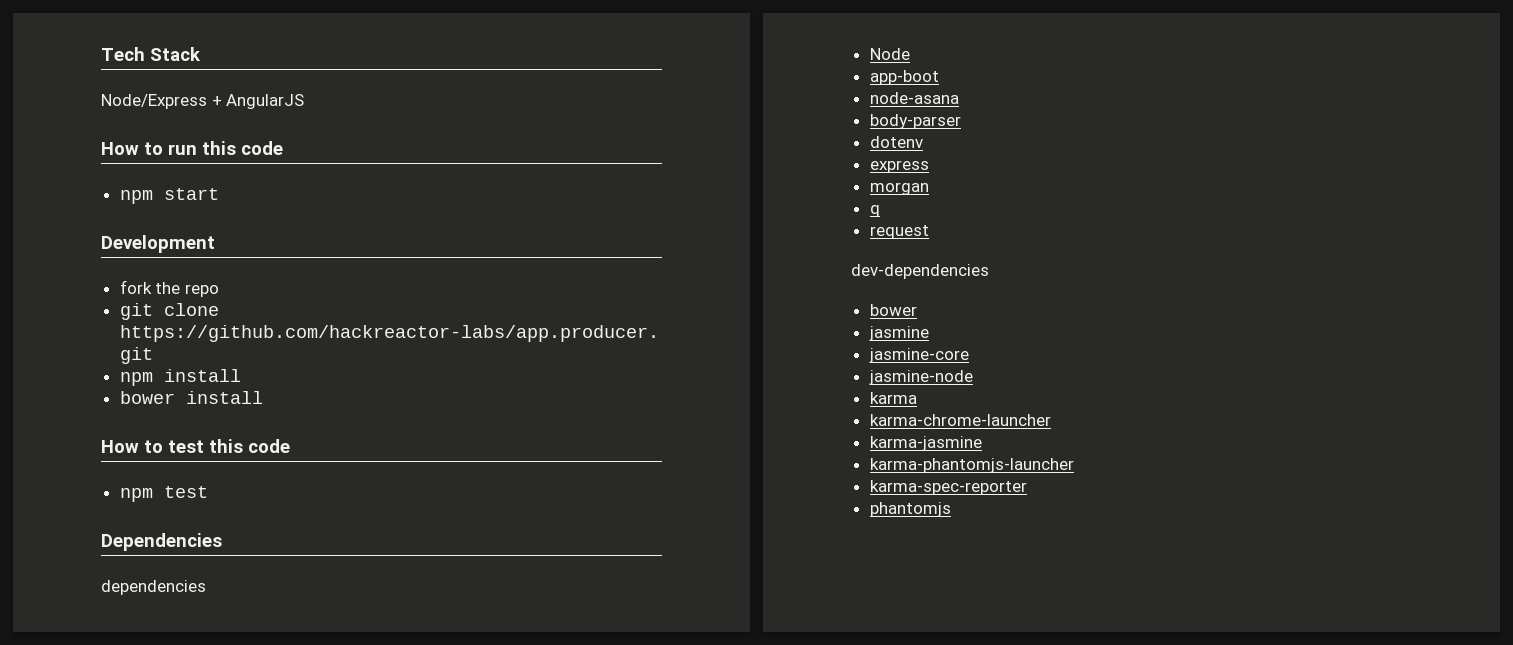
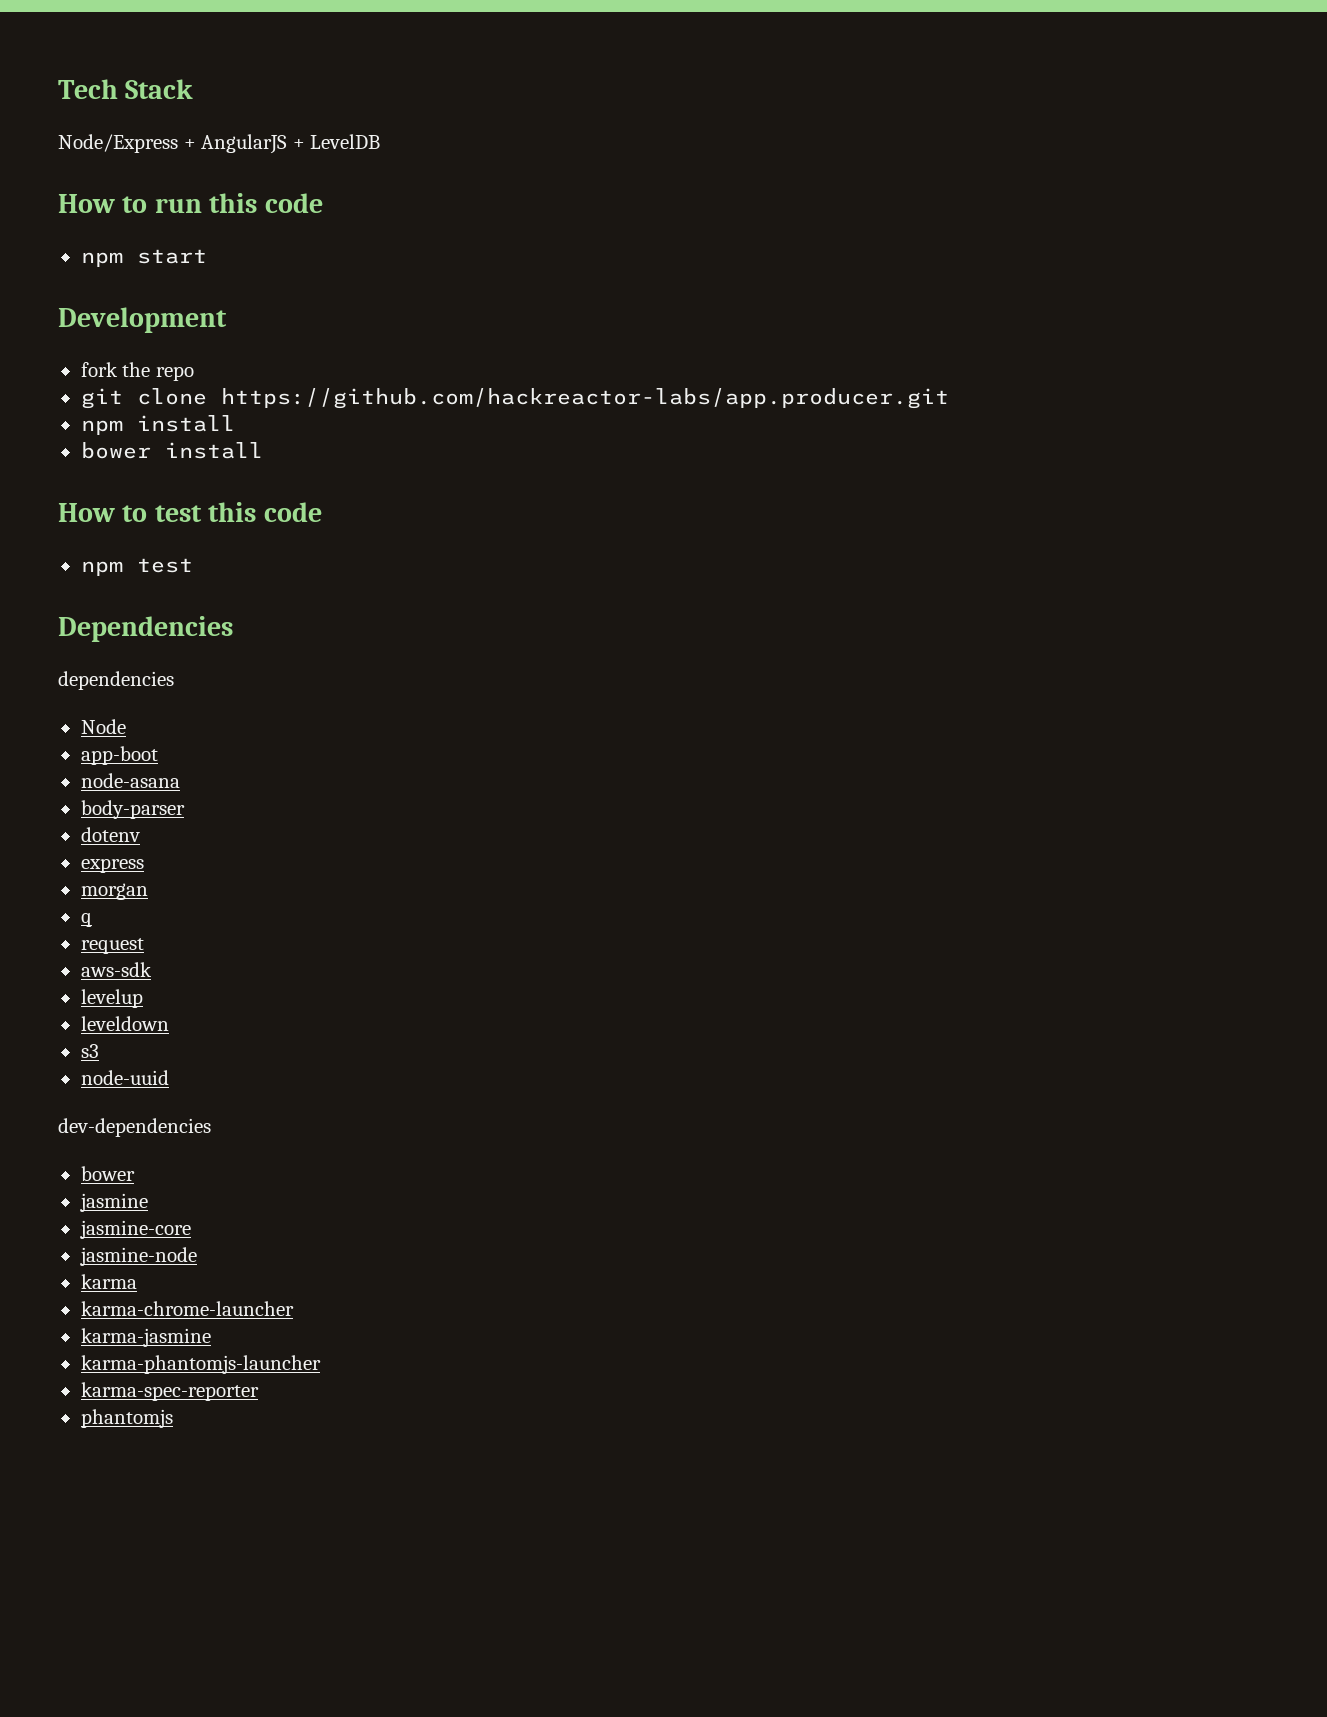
- Node/Express + AngularJS
+ Node/Express + AngularJS + LevelDB
+ aws-sdk
+ levelup
+ leveldown
+ s3
+ node-uuid

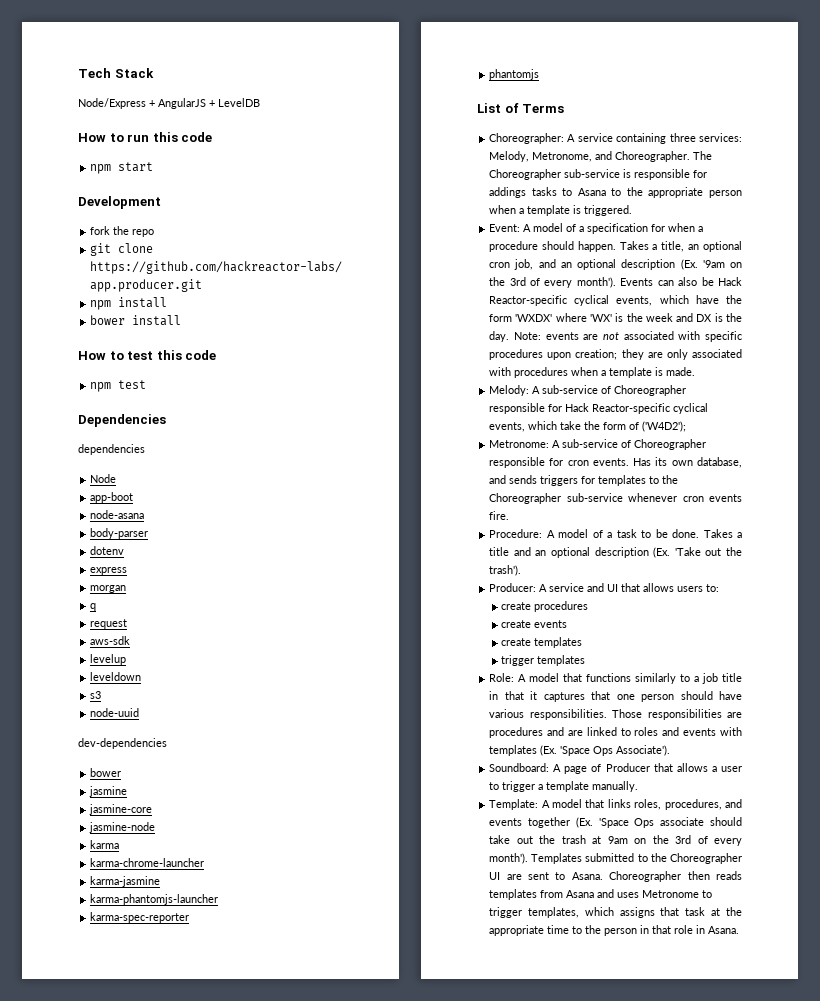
+ List of Terms
+ Choreographer: A service containing three services: Melody, Metronome, and Choreographer. The Choreographer sub-service is responsible for addings tasks to Asana to the appropriate person when a template is triggered.
+ Event: A model of a specification for when a procedure should happen. Takes a title, an optional cron job, and an optional description (Ex. '9am on the 3rd of every month'). Events can also be Hack Reactor-specific cyclical events, which have the form 'WXDX' where 'WX' is the week and DX is the day. Note: events are not associated with specific procedures upon creation; they are only associated with procedures when a template is made.
+ Melody: A sub-service of Choreographer responsible for Hack Reactor-specific cyclical events, which take the form of ('W4D2');
+ Metronome: A sub-service of Choreographer responsible for cron events. Has its own database, and sends triggers for templates to the Choreographer sub-service whenever cron events fire.
+ Procedure: A model of a task to be done. Takes a title and an optional description (Ex. 'Take out the trash').
+ Producer: A service and UI that allows users to:
+ create procedures
+ create events
+ create templates
+ trigger templates
+ Role: A model that functions similarly to a job title in that it captures that one person should have various responsibilities. Those responsibilities are procedures and are linked to roles and events with templates (Ex. 'Space Ops Associate').
+ Soundboard: A page of Producer that allows a user to trigger a template manually.
+ Template: A model that links roles, procedures, and events together (Ex. 'Space Ops associate should take out the trash at 9am on the 3rd of every month'). Templates submitted to the Choreographer UI are sent to Asana. Choreographer then reads templates from Asana and uses Metronome to trigger templates, which assigns that task at the appropriate time to the person in that role in Asana.

